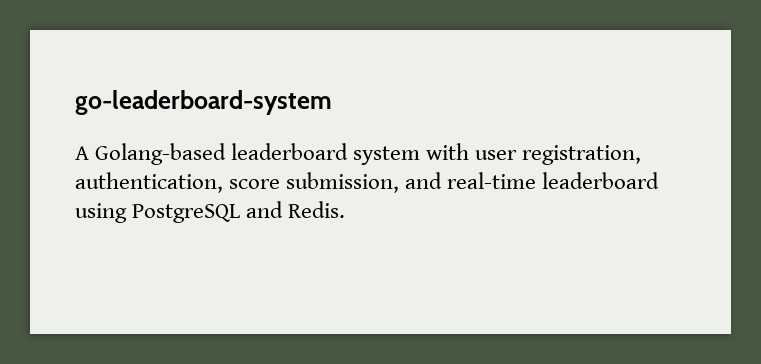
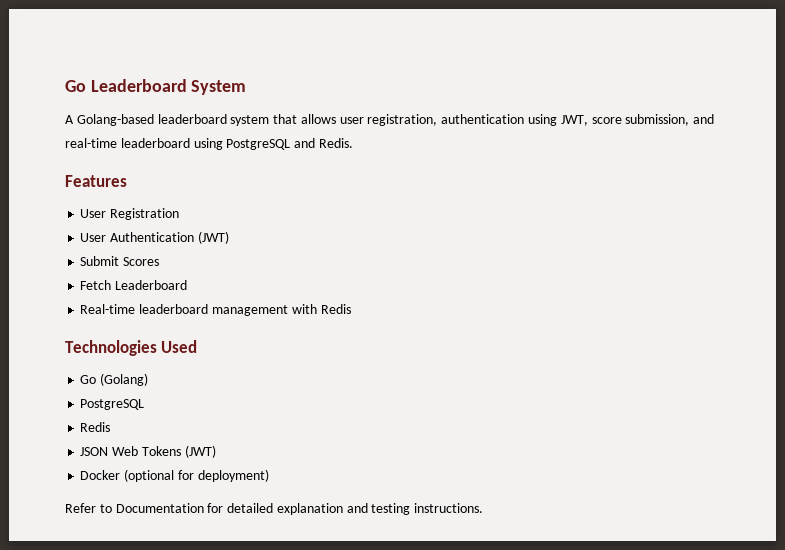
- go-leaderboard-system
+ Go Leaderboard System
- A Golang-based leaderboard system with user registration, authentication, score submission, and real-time leaderboard using PostgreSQL and Redis.
+ A Golang-based leaderboard system that allows user registration, authentication using JWT, score submission, and real-time leaderboard using PostgreSQL and Redis.
+ Features
+ User Registration
+ User Authentication (JWT)
+ Submit Scores
+ Fetch Leaderboard
+ Real-time leaderboard management with Redis
+ Technologies Used
+ Go (Golang)
+ PostgreSQL
+ Redis
+ JSON Web Tokens (JWT)
+ Docker (optional for deployment)
+ Refer to Documentation for detailed explanation and testing instructions.

